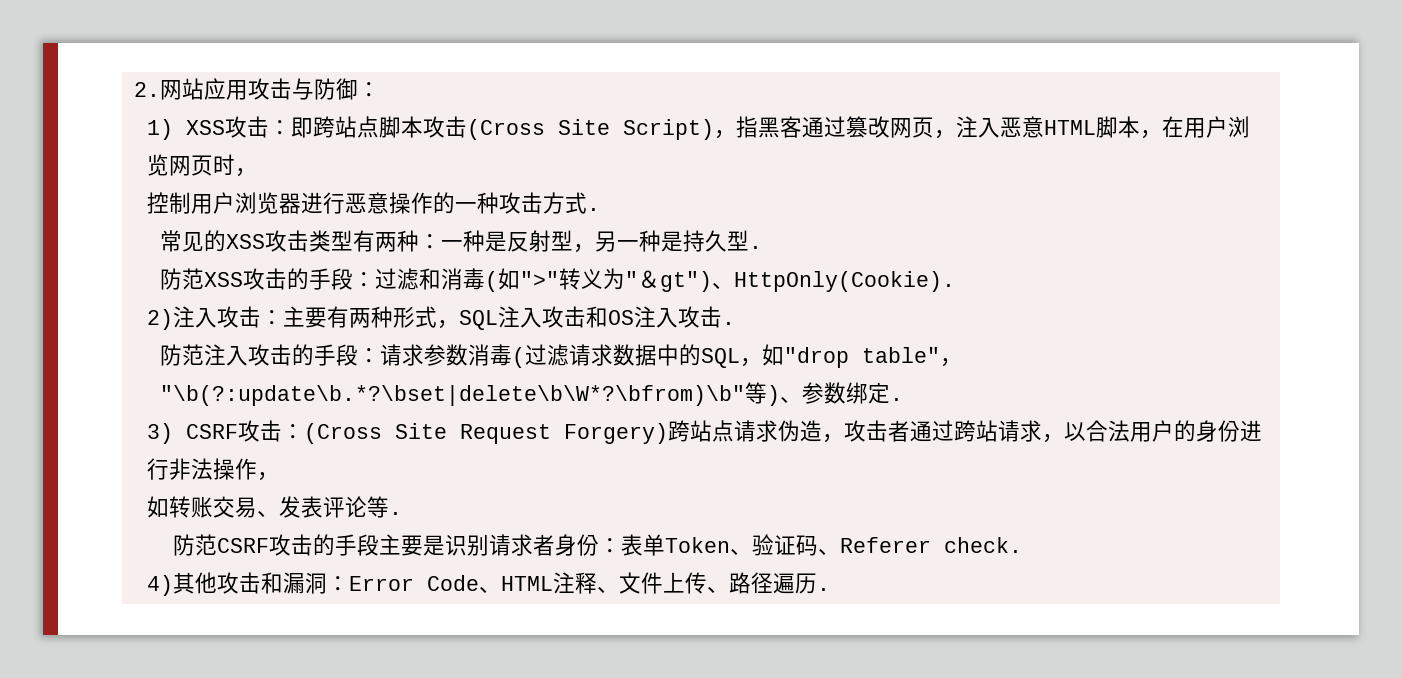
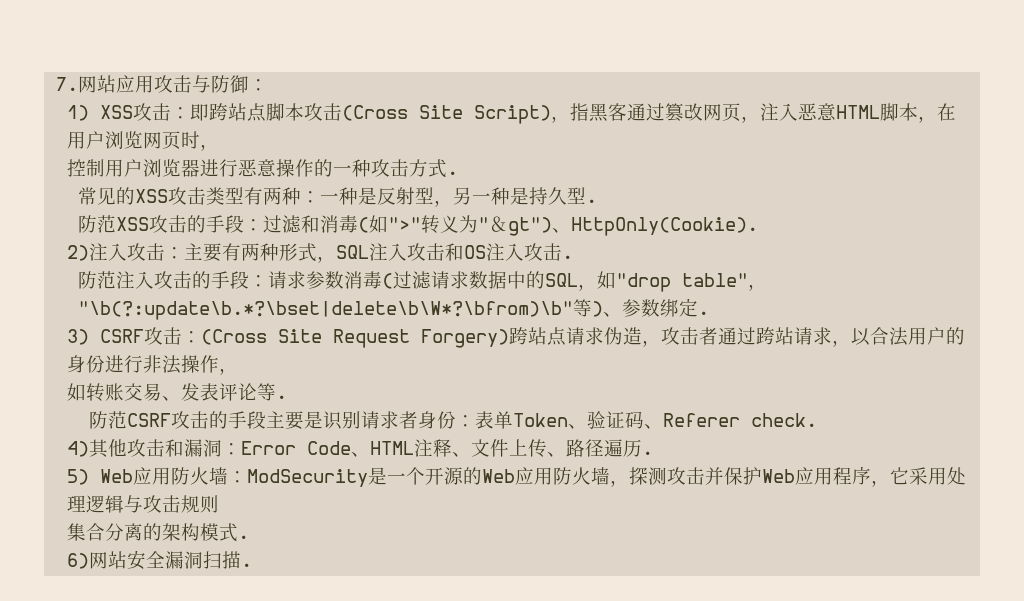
- 2.网站应用攻击与防御：
+ 7.网站应用攻击与防御：
+ 5) Web应用防火墙：ModSecurity是一个开源的Web应用防火墙，探测攻击并保护Web应用程序，它采用处理逻辑与攻击规则
+ 集合分离的架构模式.
+ 6)网站安全漏洞扫描.

